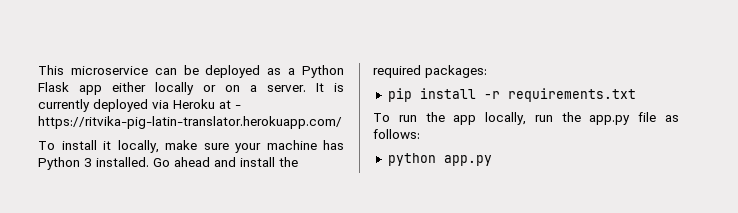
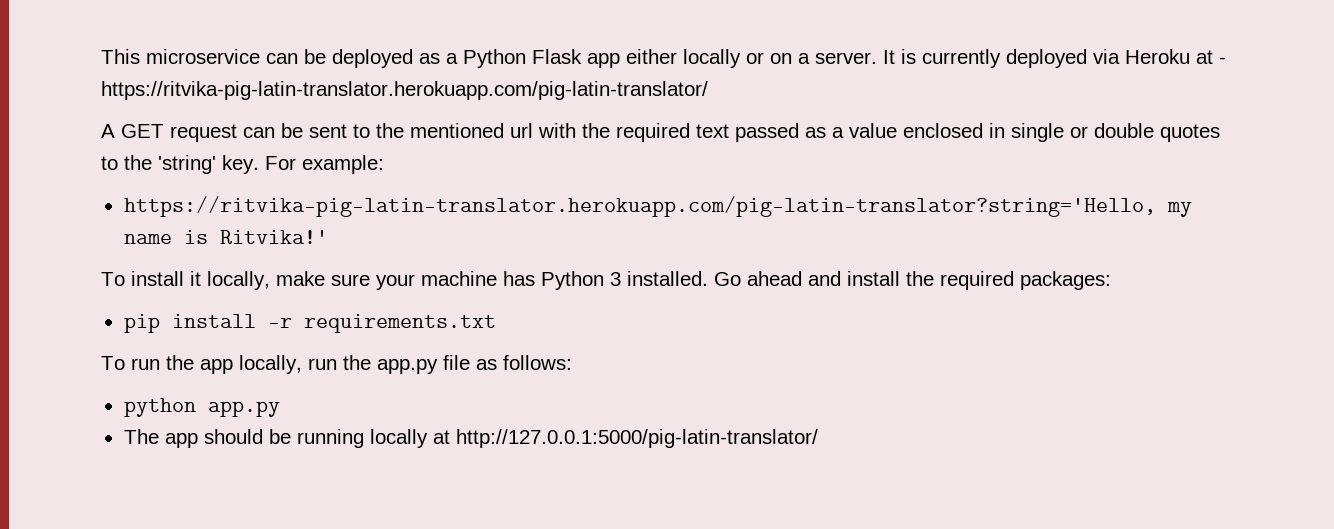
- It is currently deployed via Heroku at - https://ritvika-pig-latin-translator.herokuapp.com/
+ It is currently deployed via Heroku at - https://ritvika-pig-latin-translator.herokuapp.com/pig-latin-translator/
+ A GET request can be sent to the mentioned url with the required text passed as a value enclosed in single or double quotes to the 'string' key. For example:
+ https://ritvika-pig-latin-translator.herokuapp.com/pig-latin-translator?string='Hello, my name is Ritvika!'
+ The app should be running locally at http://127.0.0.1:5000/pig-latin-translator/

